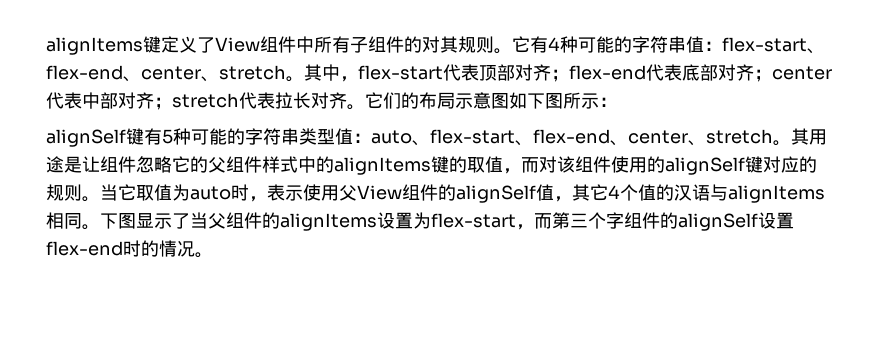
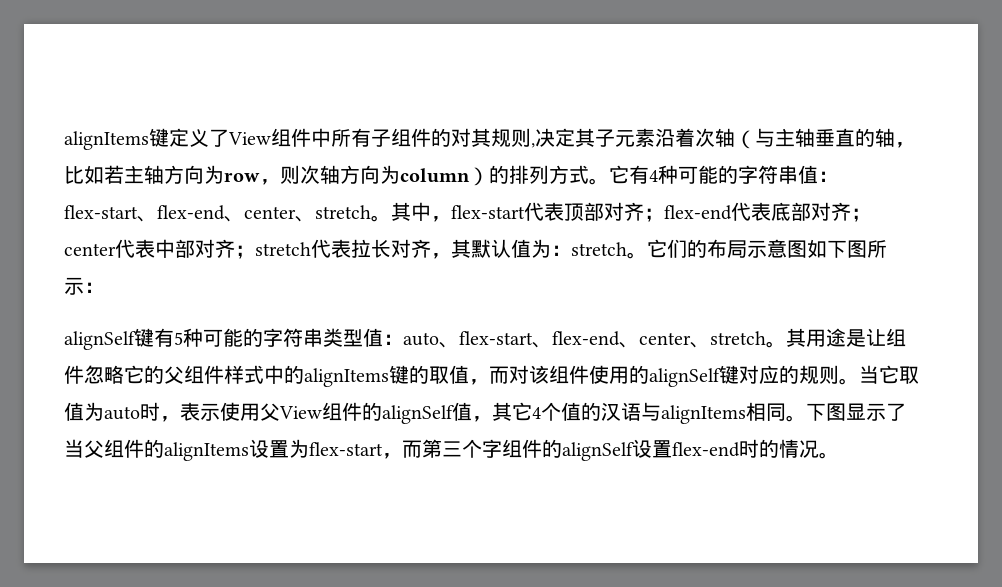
- alignItems键定义了View组件中所有子组件的对其规则。
+ alignItems键定义了View组件中所有子组件的对其规则,决定其子元素沿着次轴（与主轴垂直的轴，比如若主轴方向为row，则次轴方向为column）的排列方式。
- 其中，flex-start代表顶部对齐；flex-end代表底部对齐；center代表中部对齐；stretch代表拉长对齐。
+ 其中，flex-start代表顶部对齐；flex-end代表底部对齐；center代表中部对齐；stretch代表拉长对齐，其默认值为：stretch。

